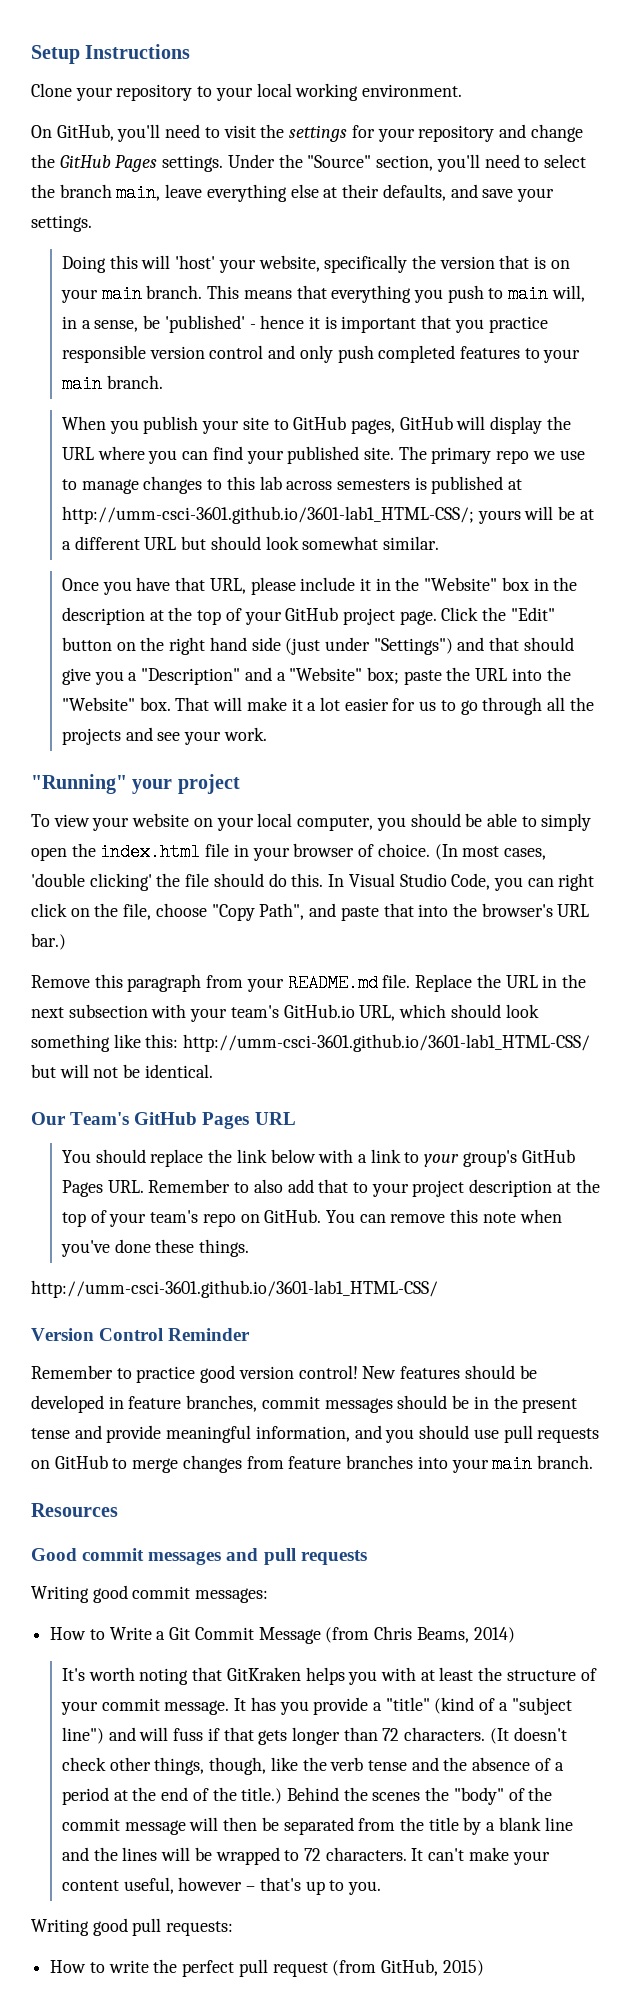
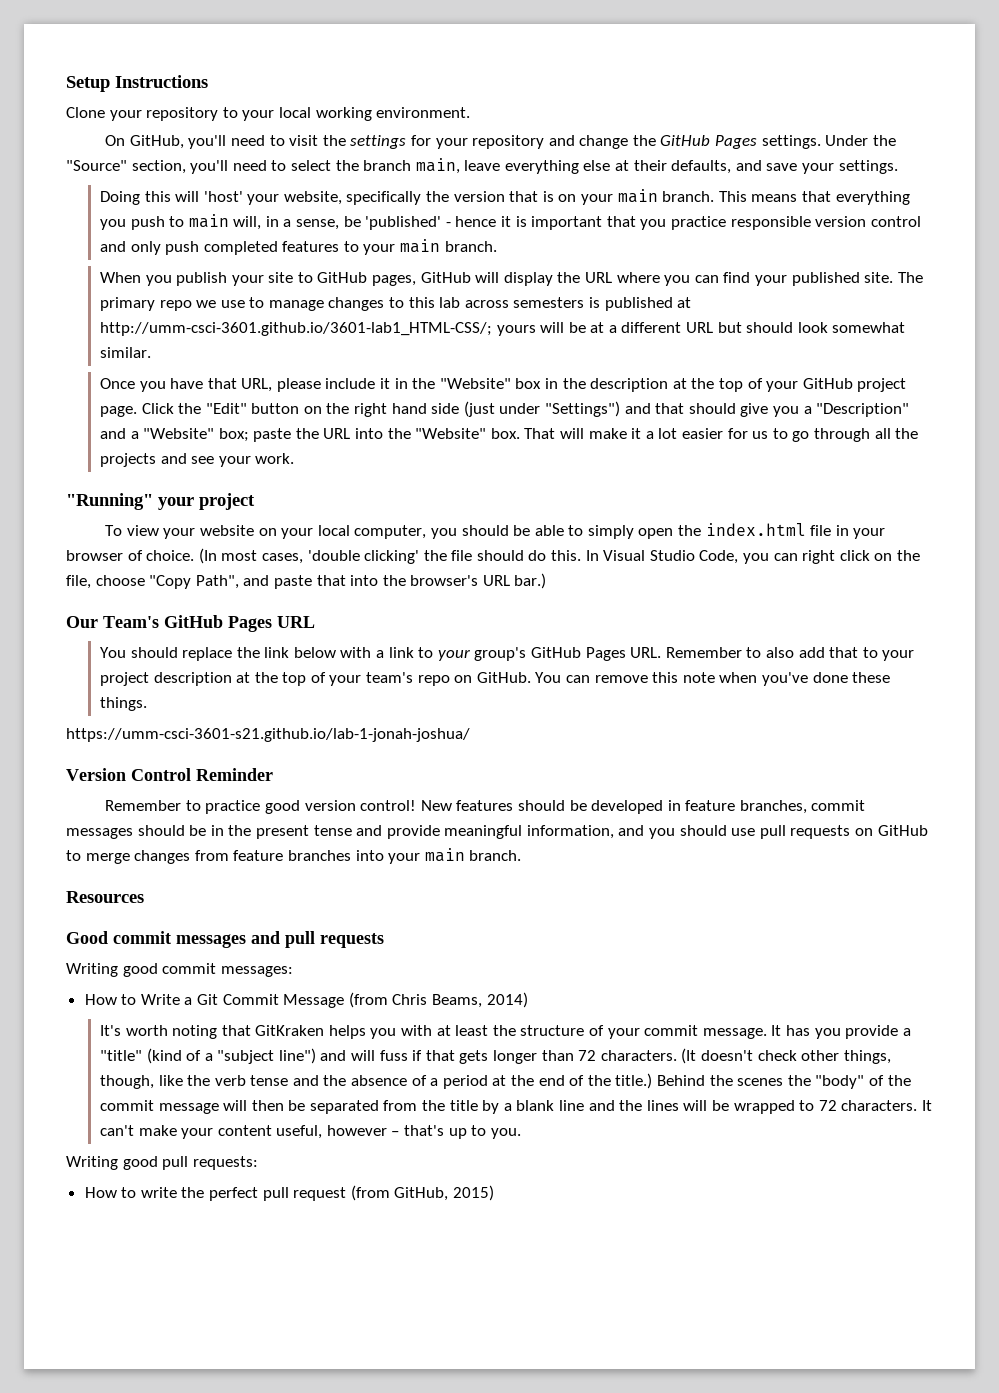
- Remove this paragraph from your README.md file. Replace the URL in the next subsection with your team's GitHub.io URL, which should look something like this: http://umm-csci-3601.github.io/3601-lab1_HTML-CSS/ but will not be identical.
  You can remove this note when you've done these things.
- http://umm-csci-3601.github.io/3601-lab1_HTML-CSS/
+ https://umm-csci-3601-s21.github.io/lab-1-jonah-joshua/

